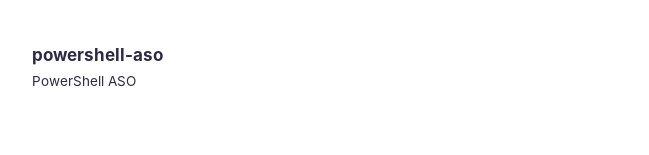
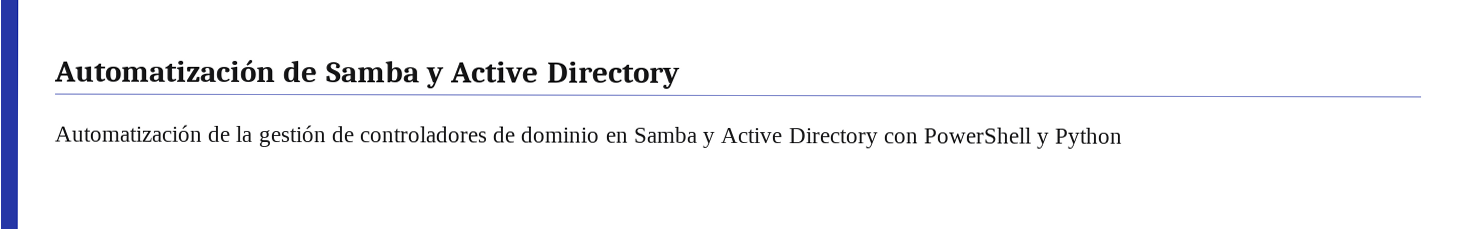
- powershell-aso
- PowerShell ASO
+ Automatización de Samba y Active Directory
+ Automatización de la gestión de controladores de dominio en Samba y Active Directory con PowerShell y Python

